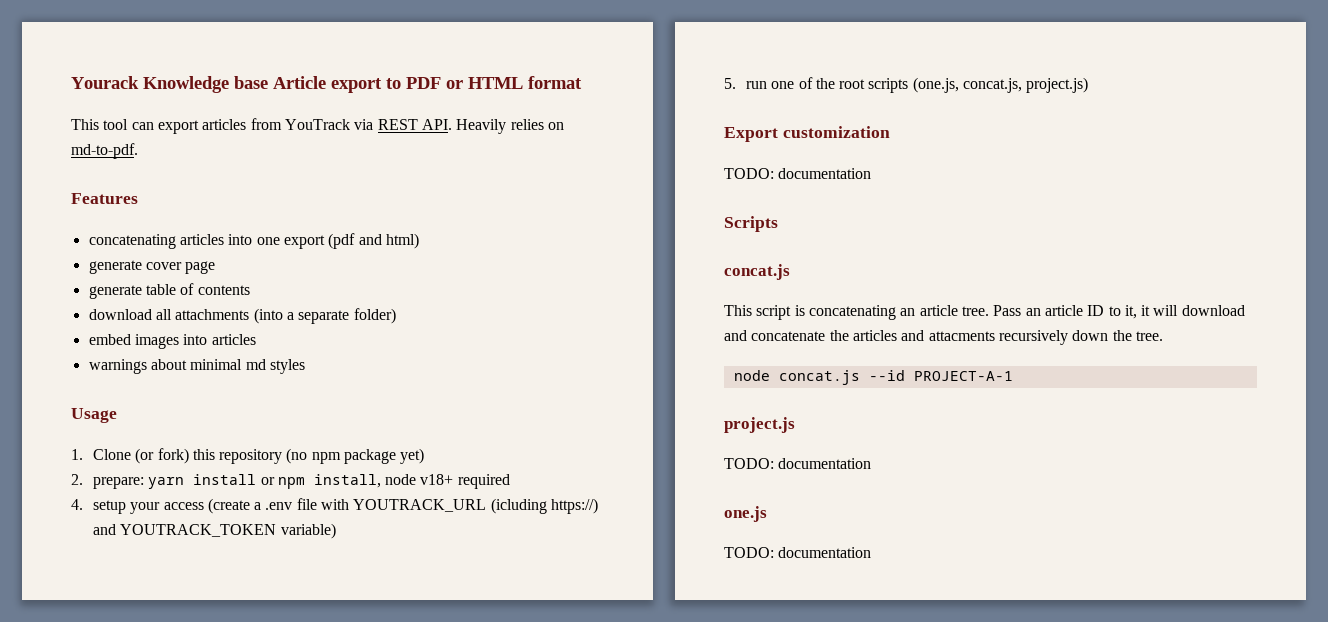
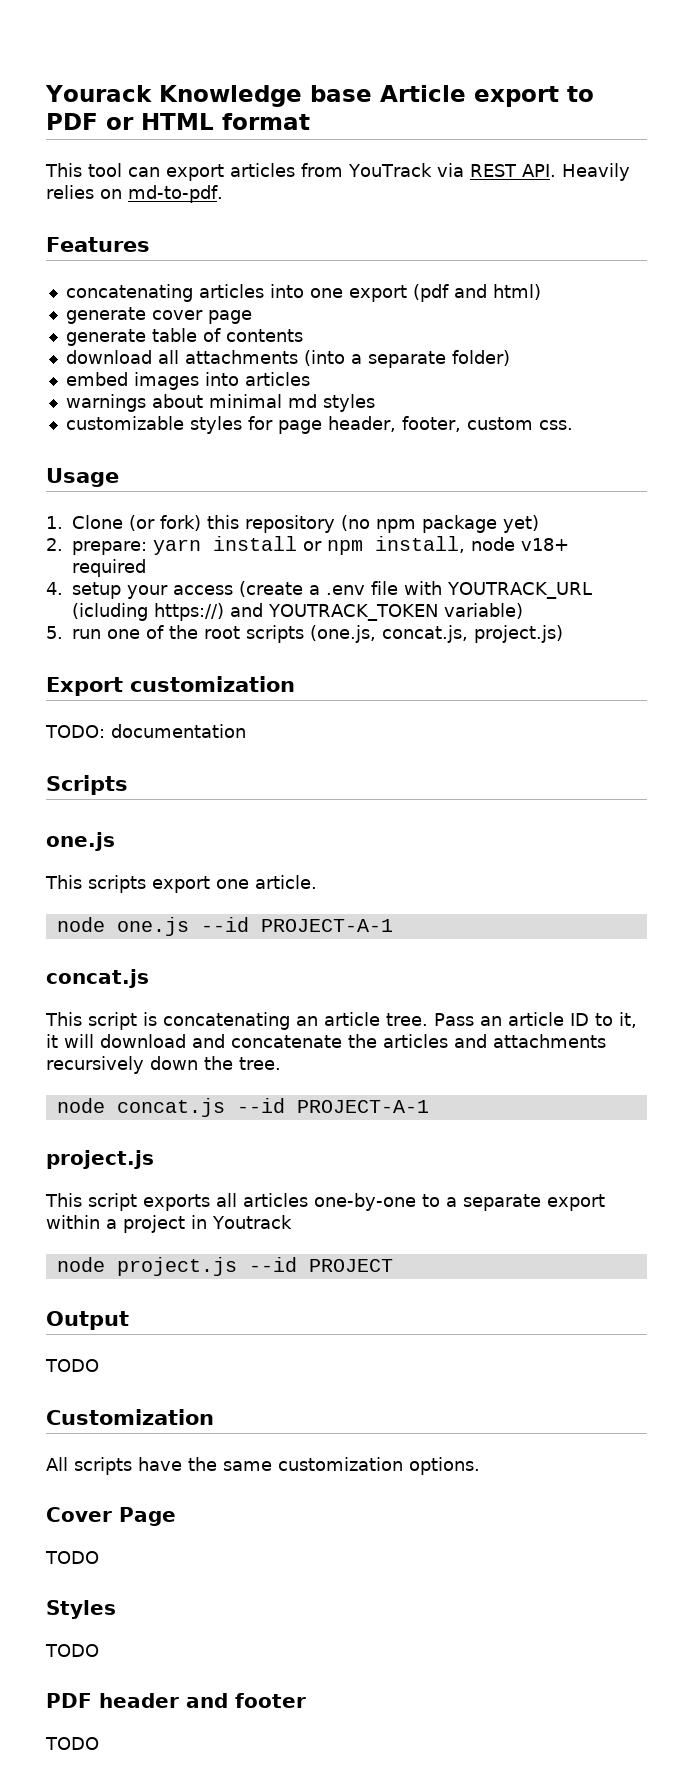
+ customizable styles for page header, footer, custom css.
  Scripts
+ one.js
+ This scripts export one article.
+ node one.js --id PROJECT-A-1
- Pass an article ID to it, it will download and concatenate the articles and attacments recursively down the tree.
+ Pass an article ID to it, it will download and concatenate the articles and attachments recursively down the tree.
  node concat.js --id PROJECT-A-1
  project.js
- TODO: documentation
- one.js
- TODO: documentation
+ This script exports all articles one-by-one to a separate export within a project in Youtrack
+ node project.js --id PROJECT
+ Output
+ TODO
+ Customization
+ All scripts have the same customization options.
+ Cover Page
+ TODO
+ Styles
+ TODO
+ PDF header and footer
+ TODO

